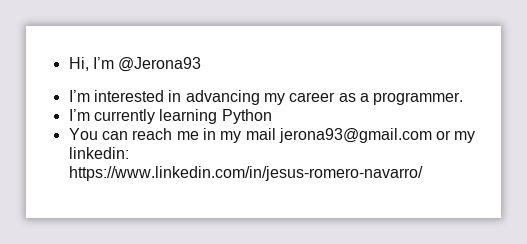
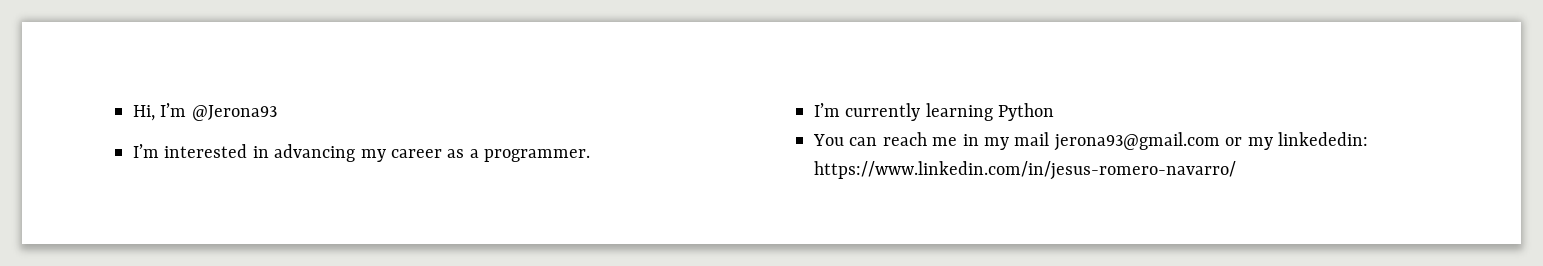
- You can reach me in my mail jerona93@gmail.com or my linkedin: https://www.linkedin.com/in/jesus-romero-navarro/
+ You can reach me in my mail jerona93@gmail.com or my linkededin: https://www.linkedin.com/in/jesus-romero-navarro/

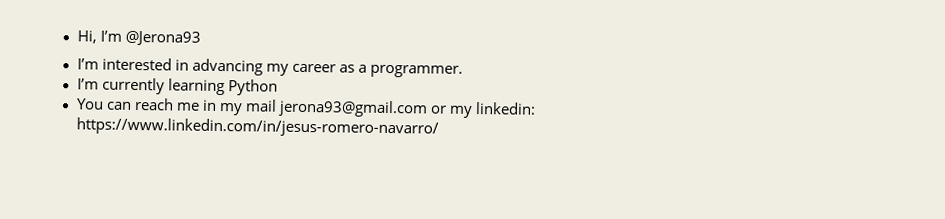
- You can reach me in my mail jerona93@gmail.com or my linkededin: https://www.linkedin.com/in/jesus-romero-navarro/
+ You can reach me in my mail jerona93@gmail.com or my linkedin: https://www.linkedin.com/in/jesus-romero-navarro/

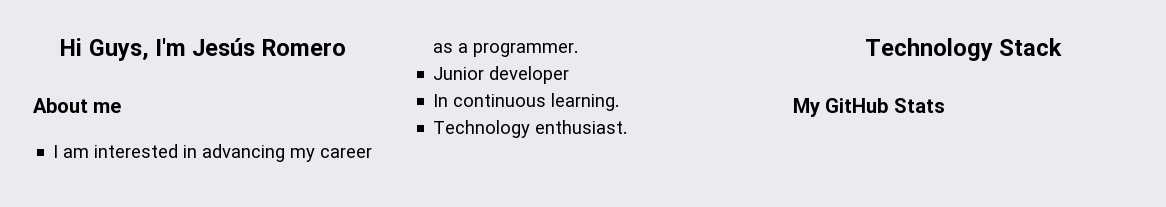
- Hi, I’m @Jerona93
- I’m interested in advancing my career as a programmer.
+ Hi Guys, I'm Jesús Romero
+ About me
+ I am interested in advancing my career as a programmer.
- I’m currently learning Python
- You can reach me in my mail jerona93@gmail.com or my linkedin: https://www.linkedin.com/in/jesus-romero-navarro/
+ Junior developer
+ In continuous learning.
+ Technology enthusiast.
+ Technology Stack
+ My GitHub Stats

